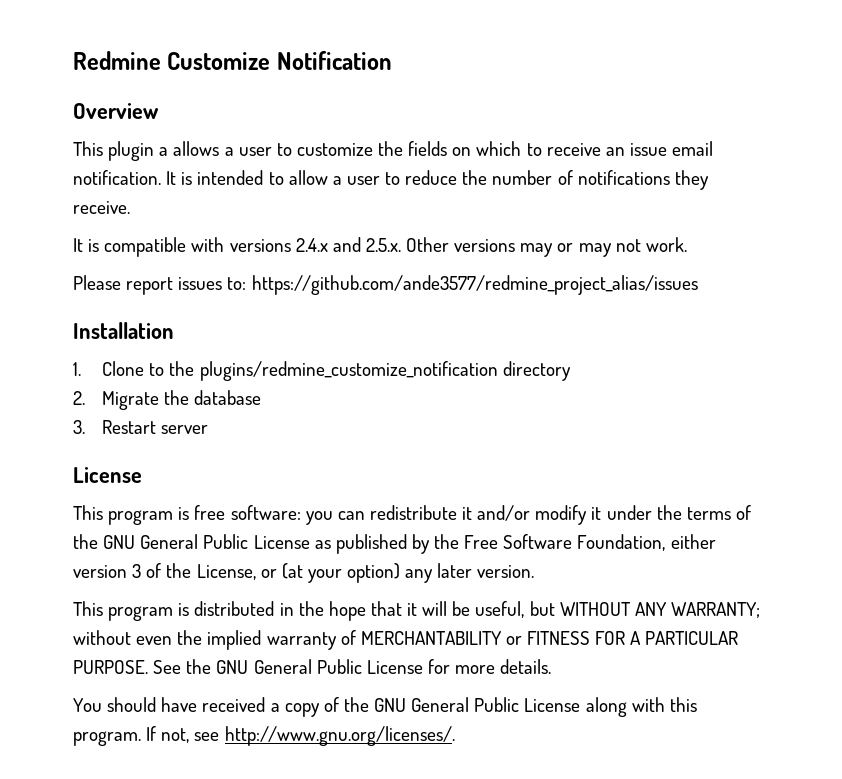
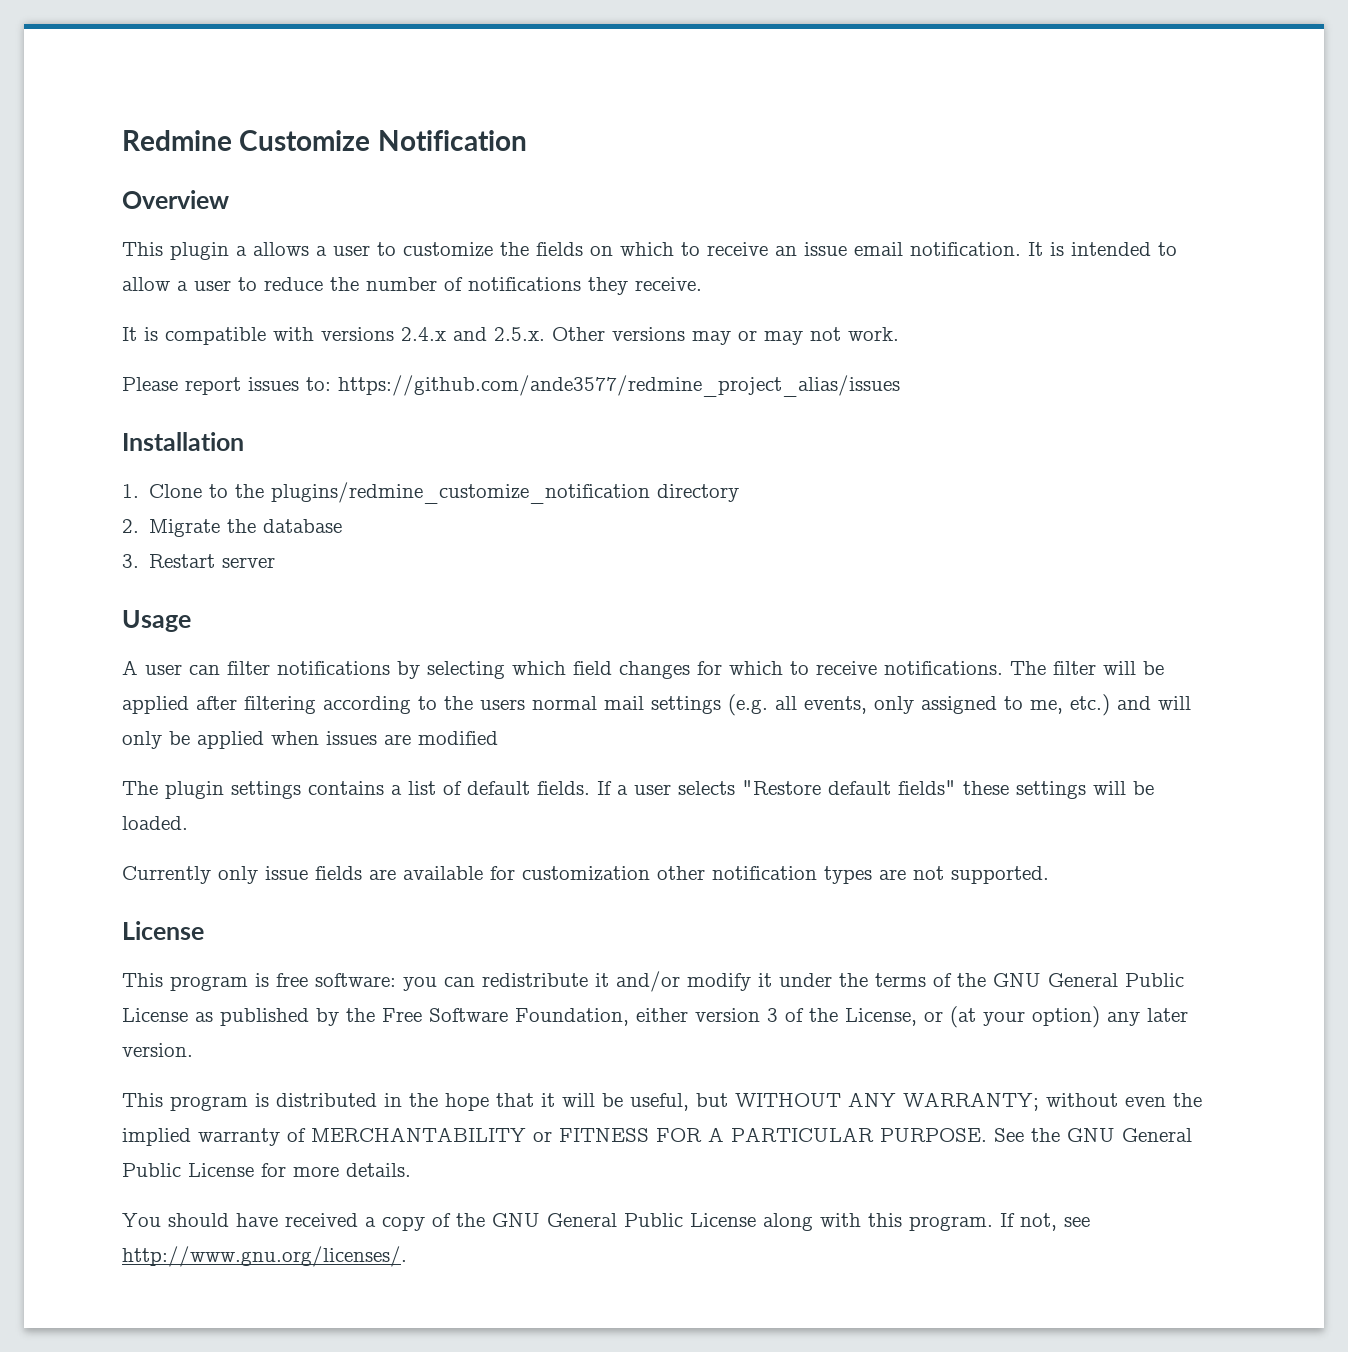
+ Usage
+ A user can filter notifications by selecting which field changes for which to receive notifications. The filter will be applied after filtering according to the users normal mail settings (e.g. all events, only assigned to me, etc.) and will only be applied when issues are modified
+ The plugin settings contains a list of default fields. If a user selects "Restore default fields" these settings will be loaded.
+ Currently only issue fields are available for customization other notification types are not supported.

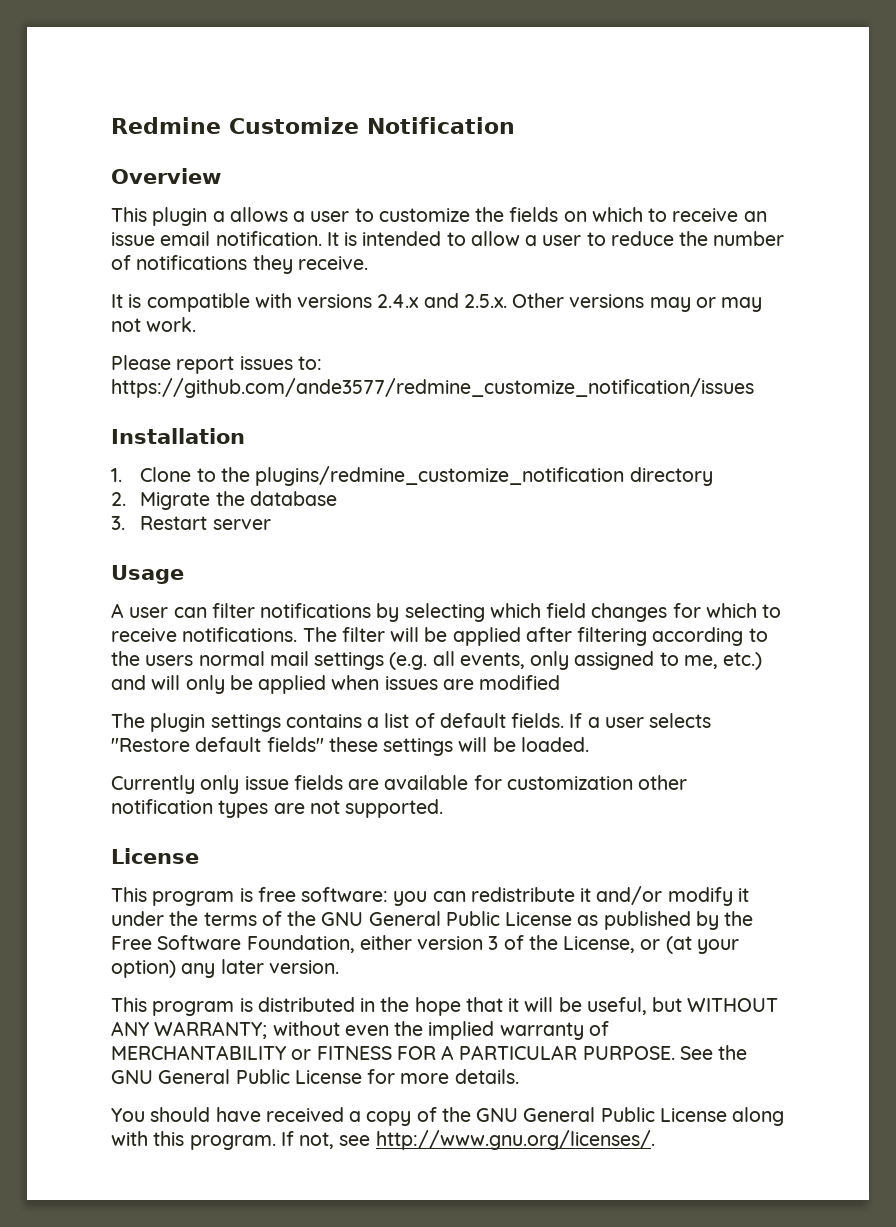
- Please report issues to: https://github.com/ande3577/redmine_project_alias/issues
+ Please report issues to: https://github.com/ande3577/redmine_customize_notification/issues

